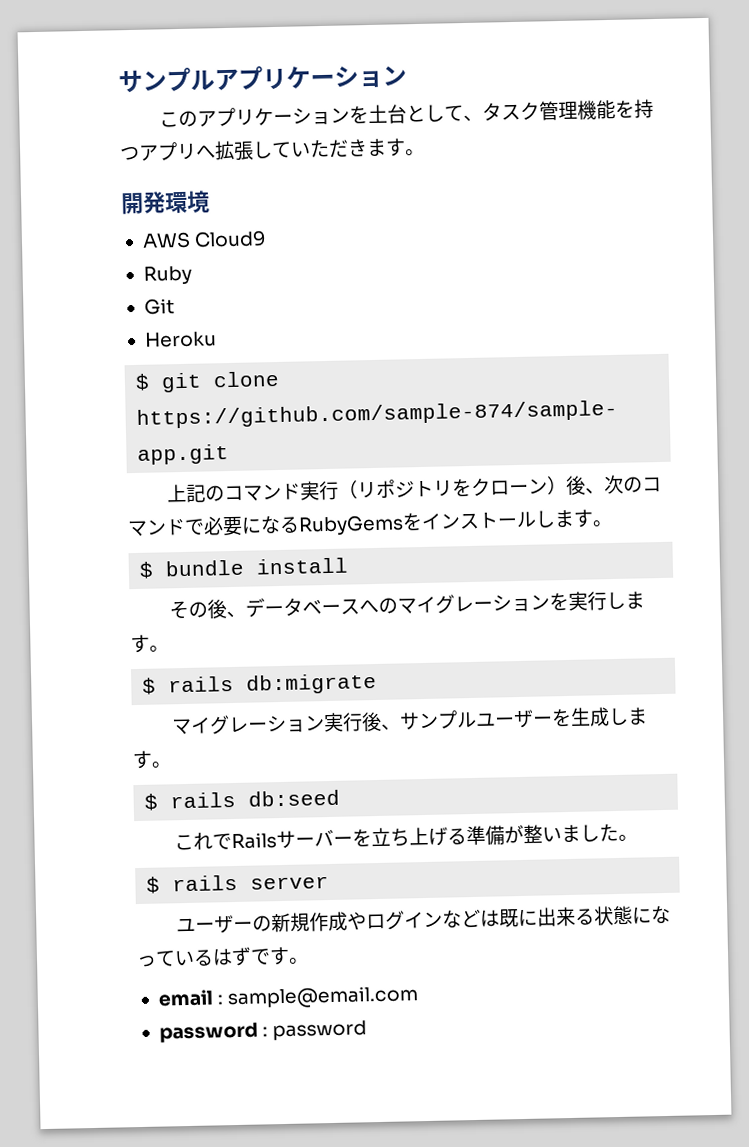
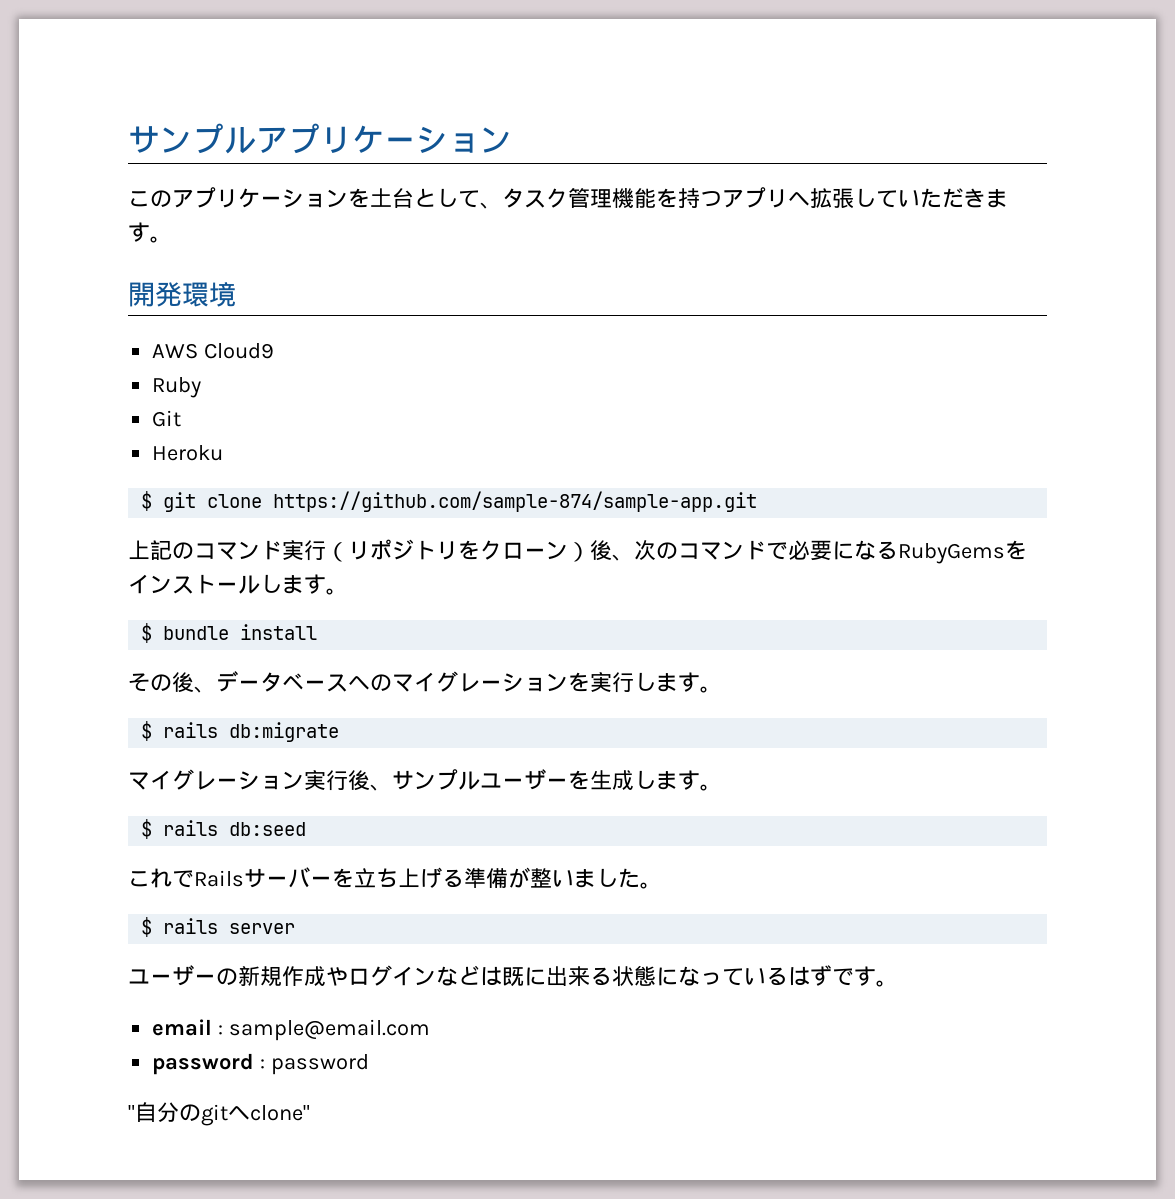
+ "自分のgitへclone"

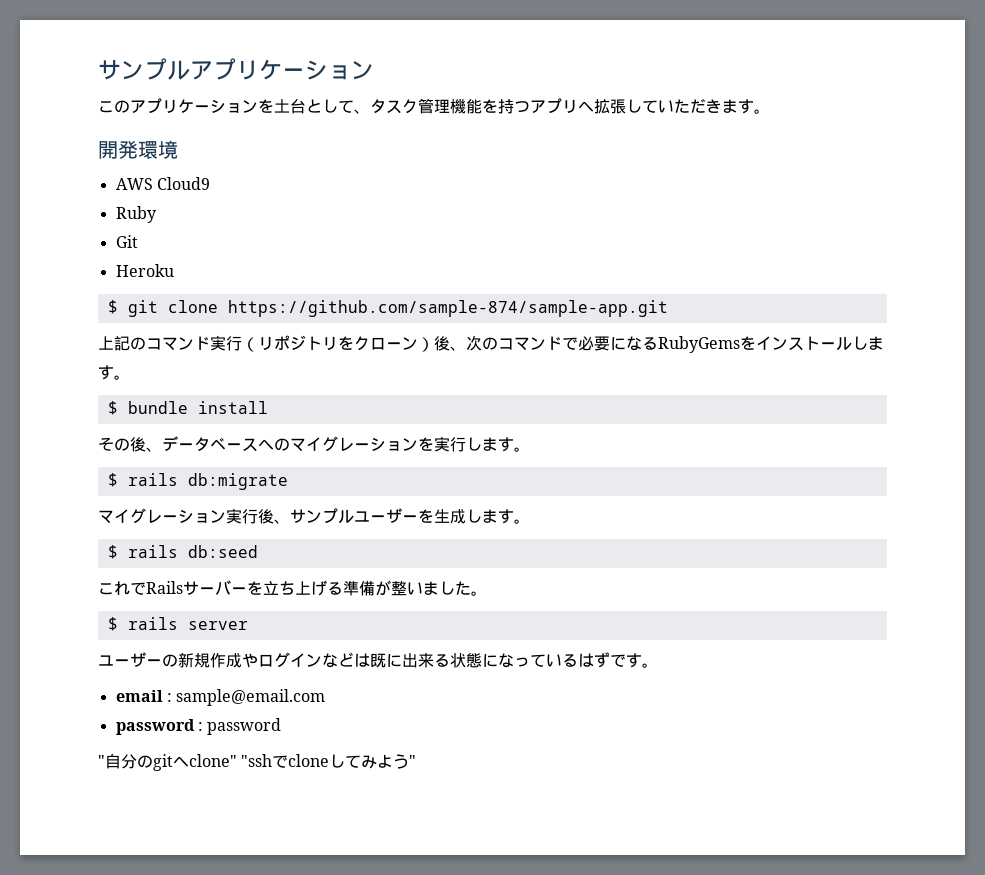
- "自分のgitへclone"
+ "自分のgitへclone" "sshでcloneしてみよう"

